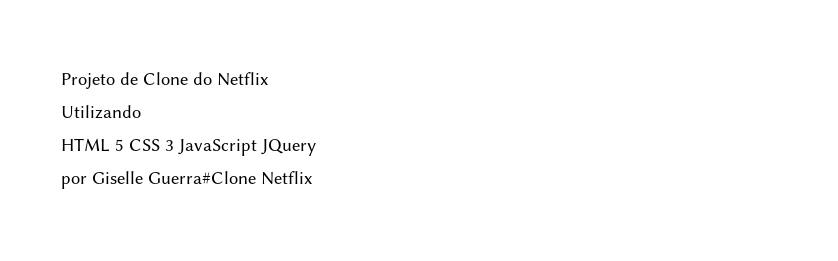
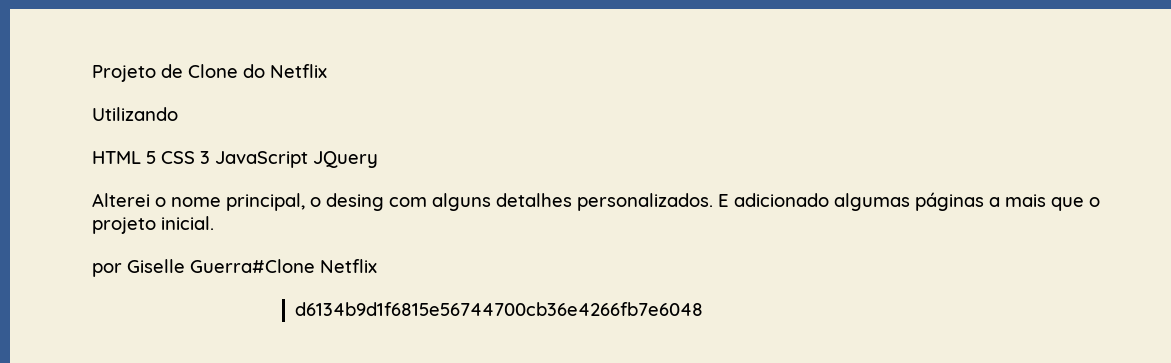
+ Alterei o nome principal, o desing com alguns detalhes personalizados. E adicionado algumas páginas a mais que o projeto inicial.
+ d6134b9d1f6815e56744700cb36e4266fb7e6048

